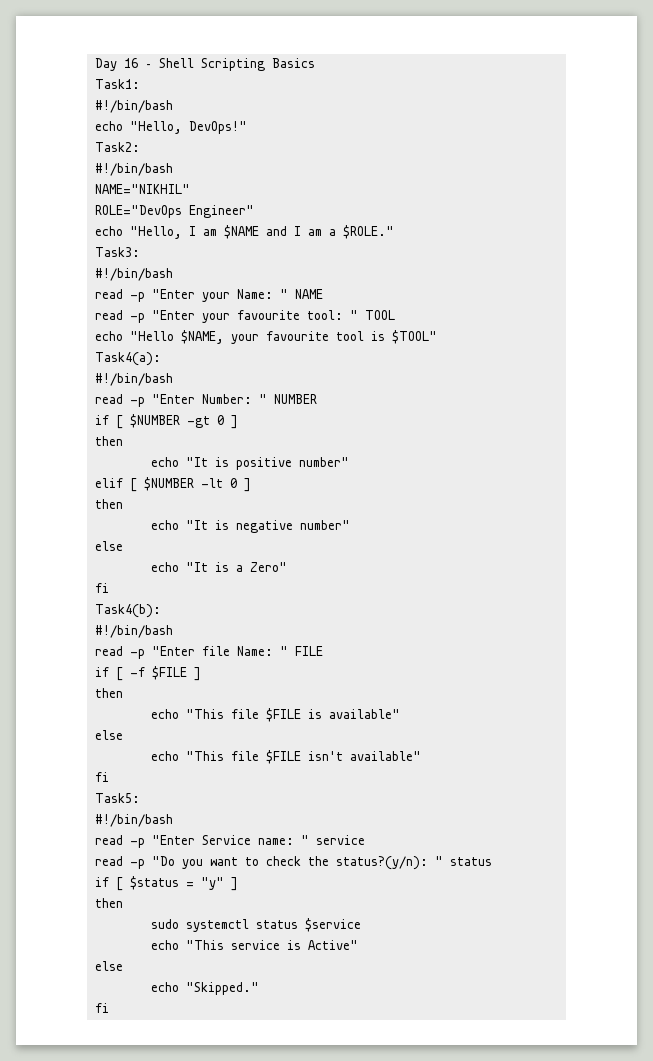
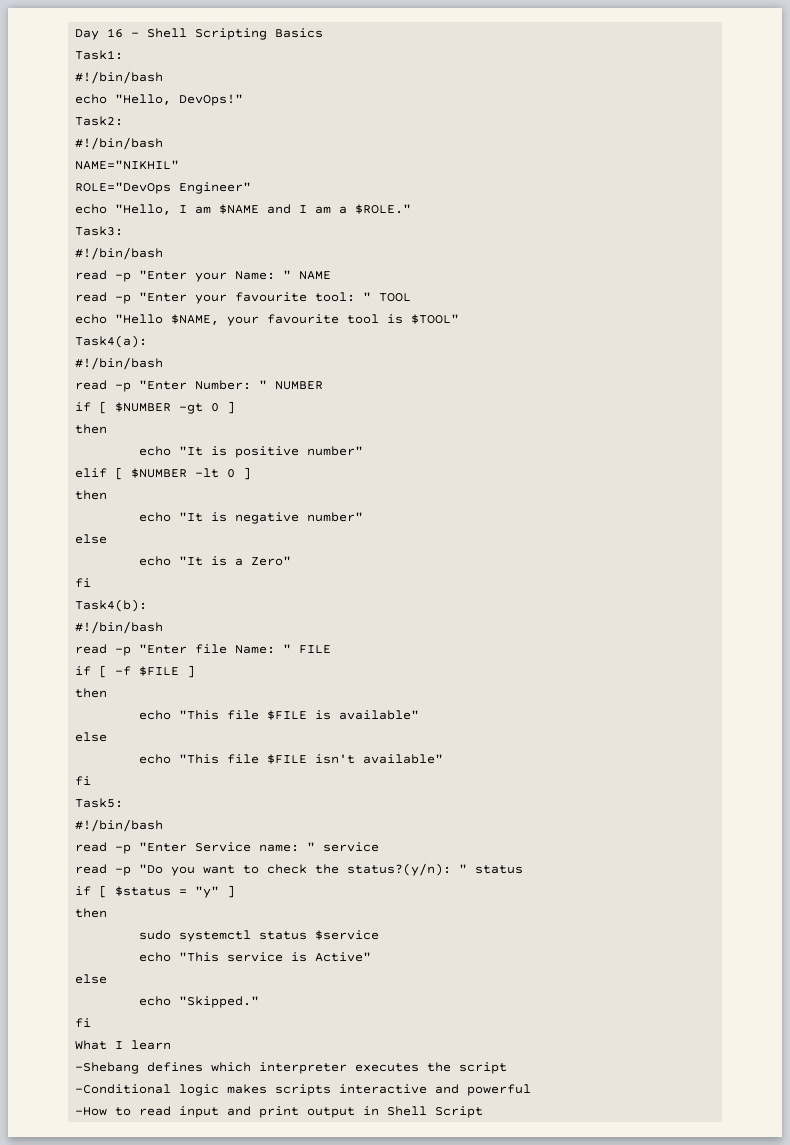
+ What I learn
+ -Shebang defines which interpreter executes the script
+ -Conditional logic makes scripts interactive and powerful
+ -How to read input and print output in Shell Script

